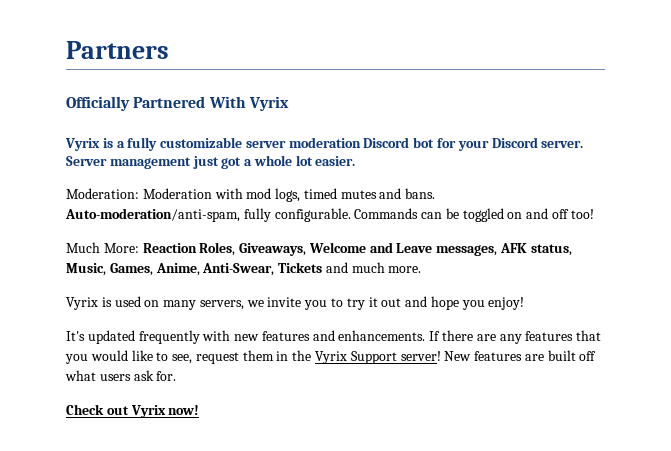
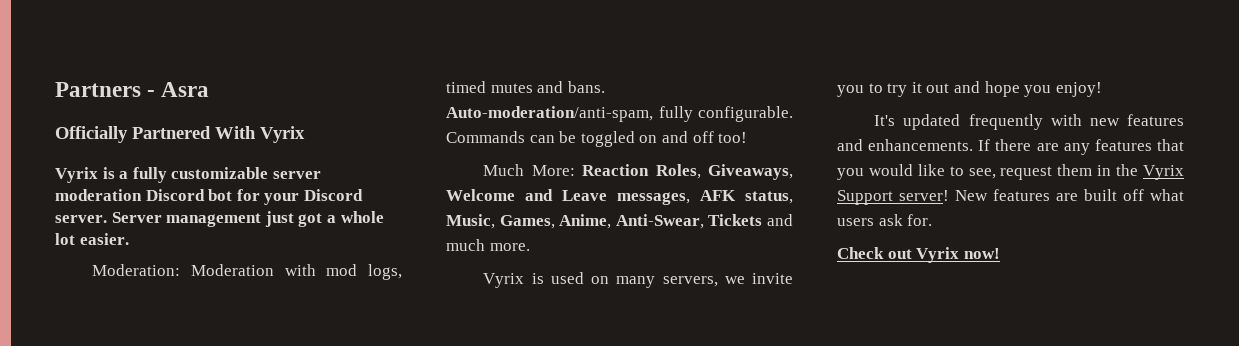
- Partners
+ Partners - Asra

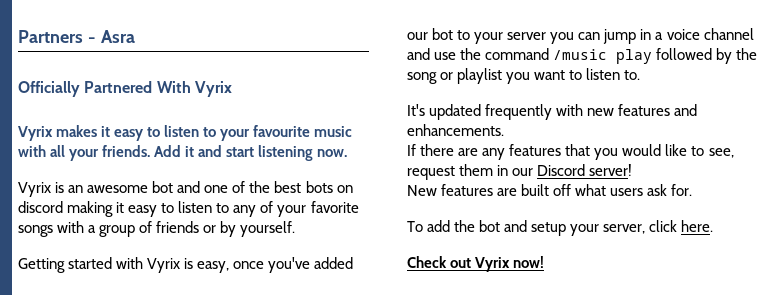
- Vyrix is a fully customizable server moderation Discord bot for your Discord server. Server management just got a whole lot easier.
- Moderation: Moderation with mod logs, timed mutes and bans. Auto-moderation/anti-spam, fully configurable. Commands can be toggled on and off too!
- Much More: Reaction Roles, Giveaways, Welcome and Leave messages, AFK status, Music, Games, Anime, Anti-Swear, Tickets and much more.
- Vyrix is used on many servers, we invite you to try it out and hope you enjoy!
+ Vyrix makes it easy to listen to your favourite music with all your friends. Add it and start listening now.
+ Vyrix is an awesome bot and one of the best bots on discord making it easy to listen to any of your favorite songs with a group of friends or by yourself.
+ Getting started with Vyrix is easy, once you've added our bot to your server you can jump in a voice channel and use the command /music play followed by the song or playlist you want to listen to.
- It's updated frequently with new features and enhancements. If there are any features that you would like to see, request them in the Vyrix Support server! New features are built off what users ask for.
+ It's updated frequently with new features and enhancements.
+ If there are any features that you would like to see, request them in our Discord server!
+ New features are built off what users ask for.
+ To add the bot and setup your server, click here.

